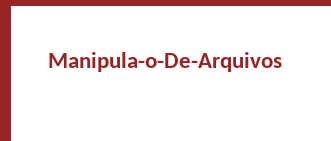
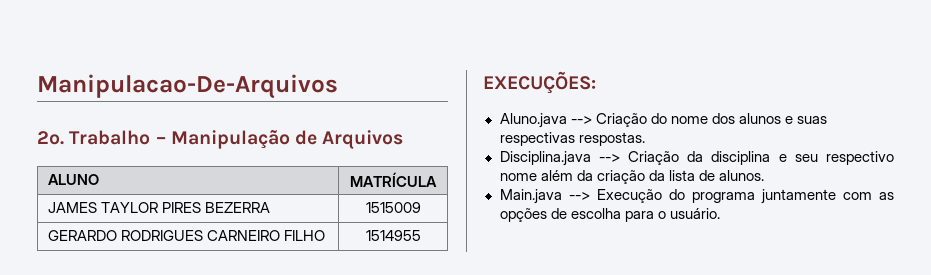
- Manipula-o-De-Arquivos
+ Manipulacao-De-Arquivos
+ 2º. Trabalho – Manipulação de Arquivos
+ ALUNO | MATRÍCULA
+ JAMES TAYLOR PIRES BEZERRA | 1515009
+ GERARDO RODRIGUES CARNEIRO FILHO | 1514955
+ EXECUÇÕES:
+ Aluno.java --> Criação do nome dos alunos e suas respectivas respostas.
+ Disciplina.java --> Criação da disciplina e seu respectivo nome além da criação da lista de alunos.
+ Main.java --> Execução do programa juntamente com as opções de escolha para o usuário.

